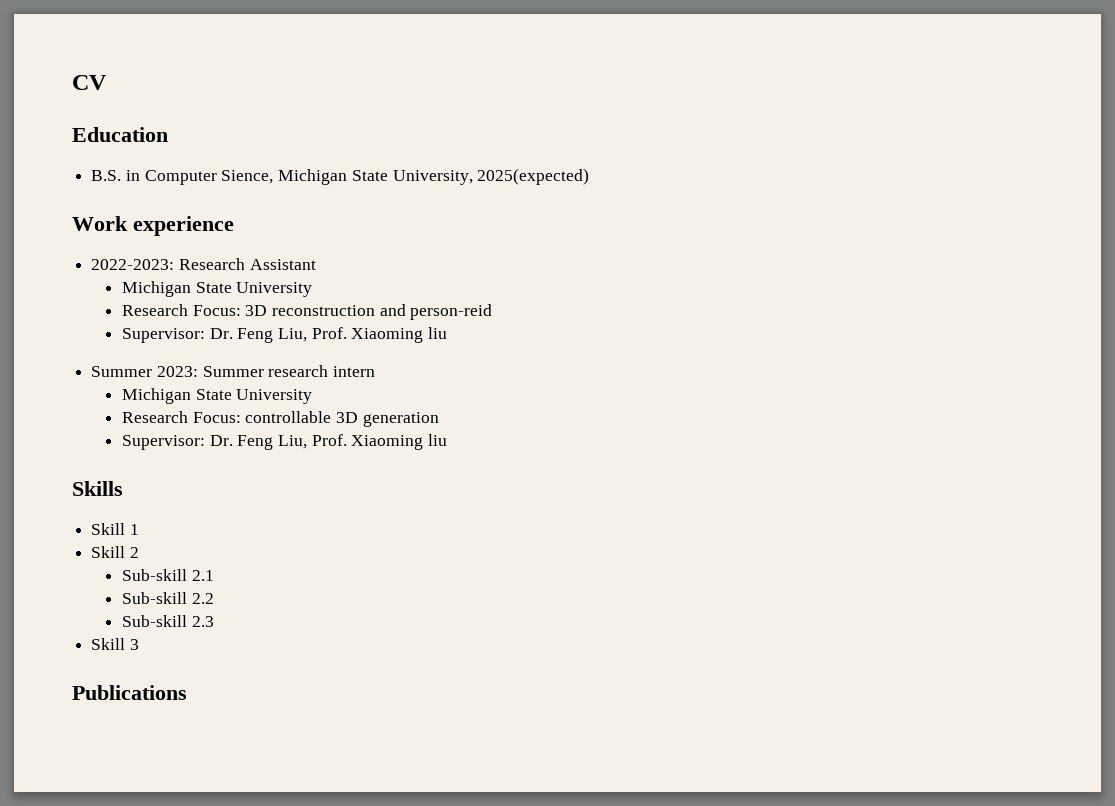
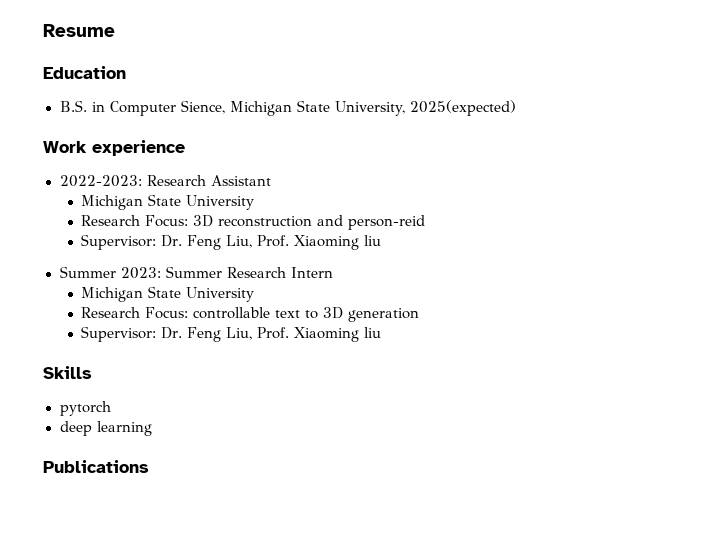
- CV
+ Resume
- Summer 2023: Summer research intern
+ Summer 2023: Summer Research Intern
- Research Focus: controllable 3D generation
+ Research Focus: controllable text to 3D generation
- Skill 1
- Skill 2
- Sub-skill 2.1
- Sub-skill 2.2
- Sub-skill 2.3
- Skill 3
+ pytorch
+ deep learning

